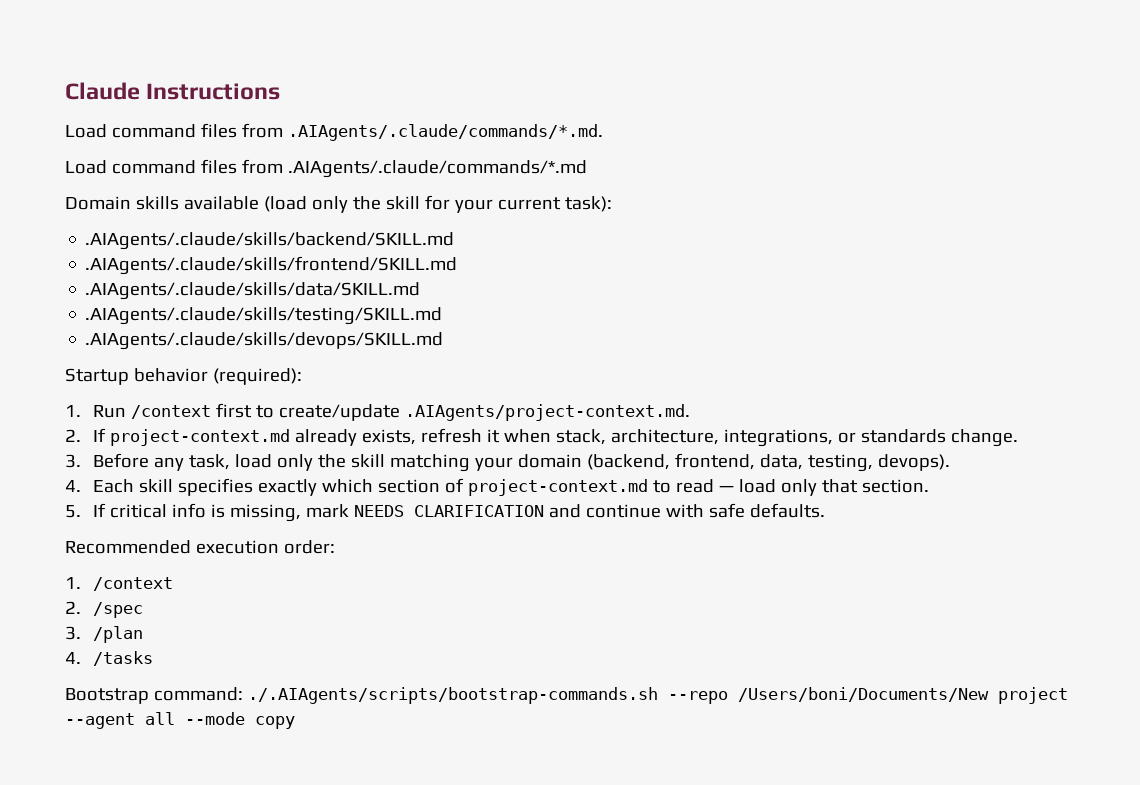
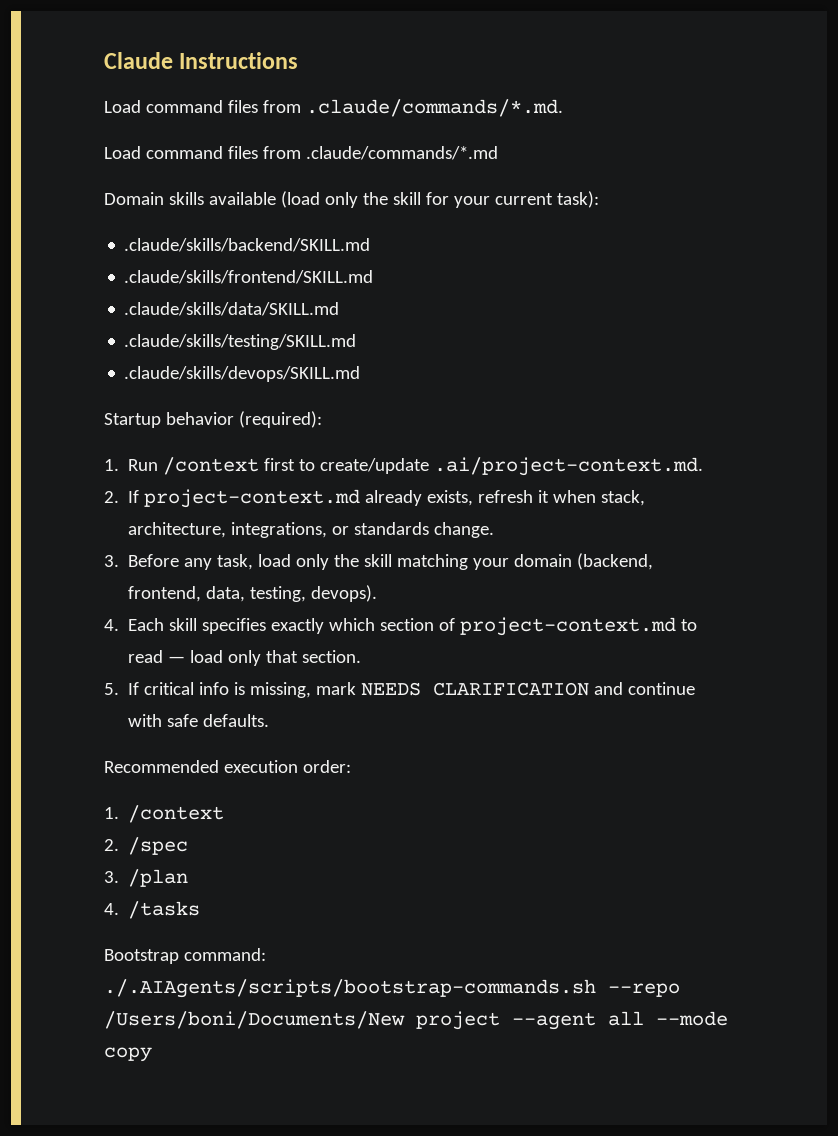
- Load command files from .AIAgents/.claude/commands/*.md.
- Load command files from .AIAgents/.claude/commands/*.md
+ Load command files from .claude/commands/*.md.
+ Load command files from .claude/commands/*.md
- .AIAgents/.claude/skills/backend/SKILL.md
- .AIAgents/.claude/skills/frontend/SKILL.md
- .AIAgents/.claude/skills/data/SKILL.md
- .AIAgents/.claude/skills/testing/SKILL.md
- .AIAgents/.claude/skills/devops/SKILL.md
+ .claude/skills/backend/SKILL.md
+ .claude/skills/frontend/SKILL.md
+ .claude/skills/data/SKILL.md
+ .claude/skills/testing/SKILL.md
+ .claude/skills/devops/SKILL.md
- 1. Run /context first to create/update .AIAgents/project-context.md.
+ 1. Run /context first to create/update .ai/project-context.md.

